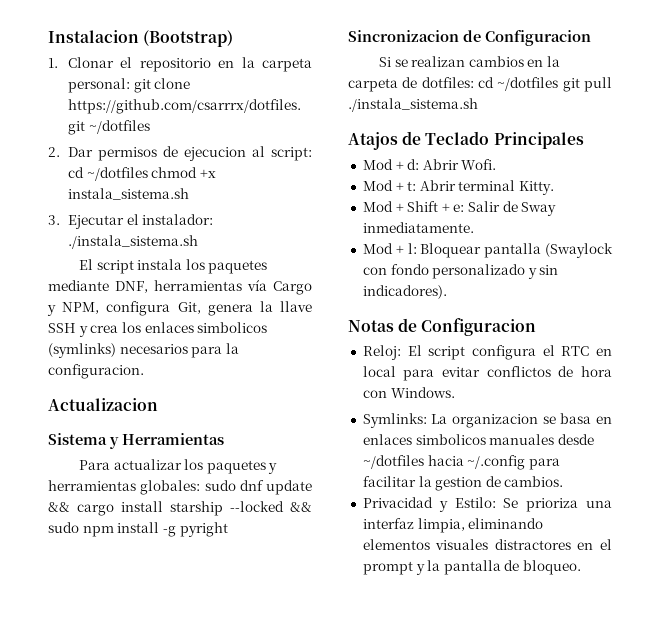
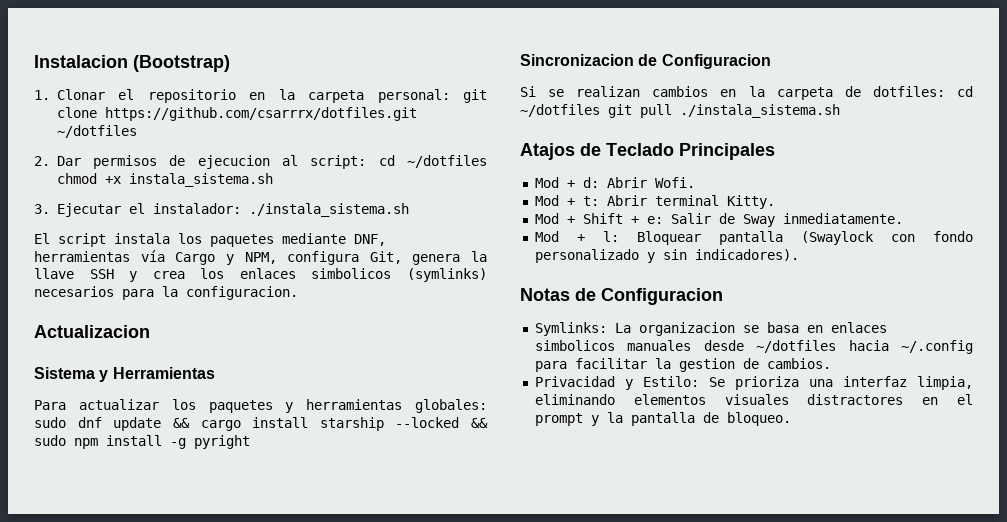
- Reloj: El script configura el RTC en local para evitar conflictos de hora con Windows.

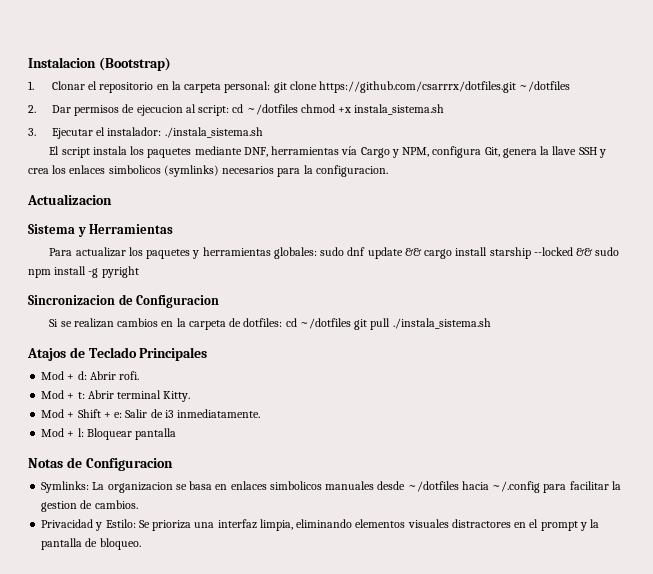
- Mod + d: Abrir Wofi.
+ Mod + d: Abrir rofi.
- Mod + Shift + e: Salir de Sway inmediatamente.
+ Mod + Shift + e: Salir de i3 inmediatamente.
- Mod + l: Bloquear pantalla (Swaylock con fondo personalizado y sin indicadores).
+ Mod + l: Bloquear pantalla

